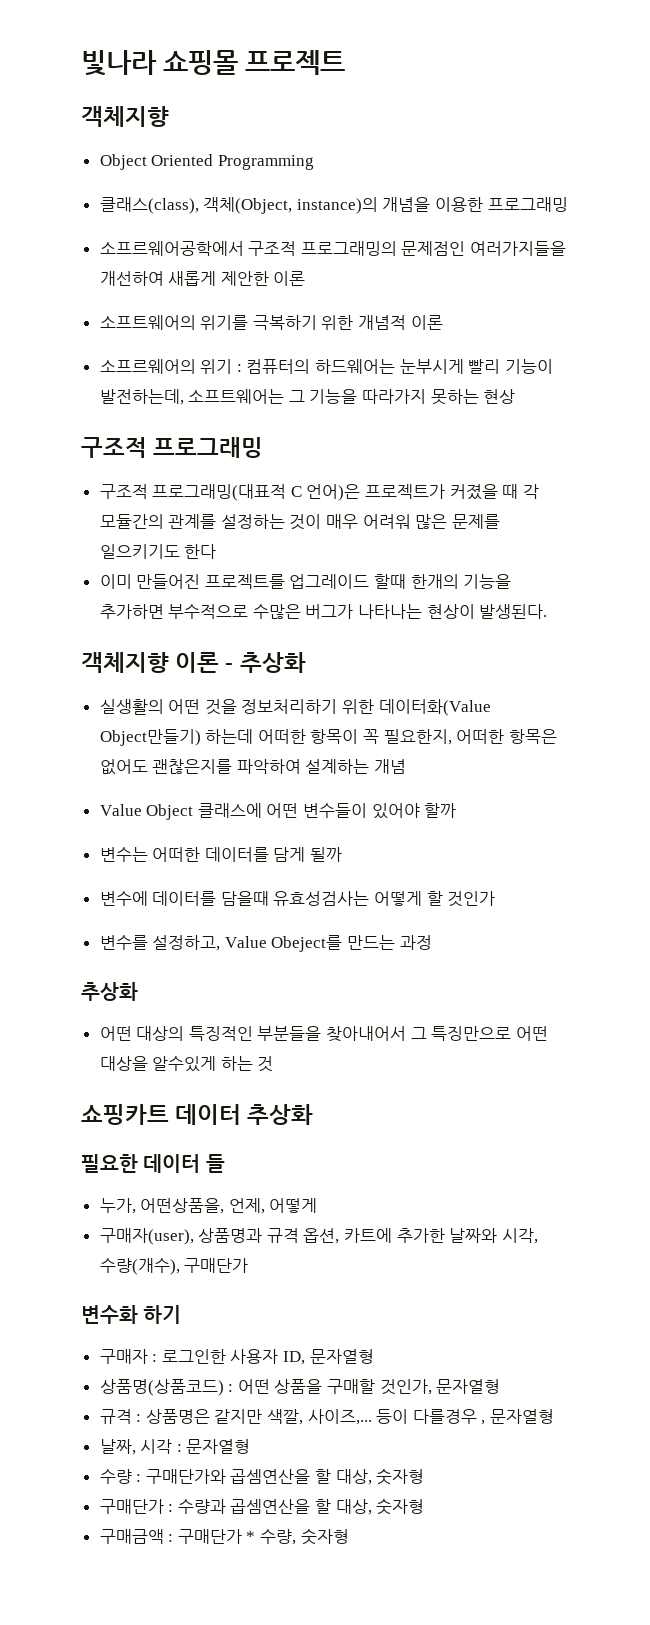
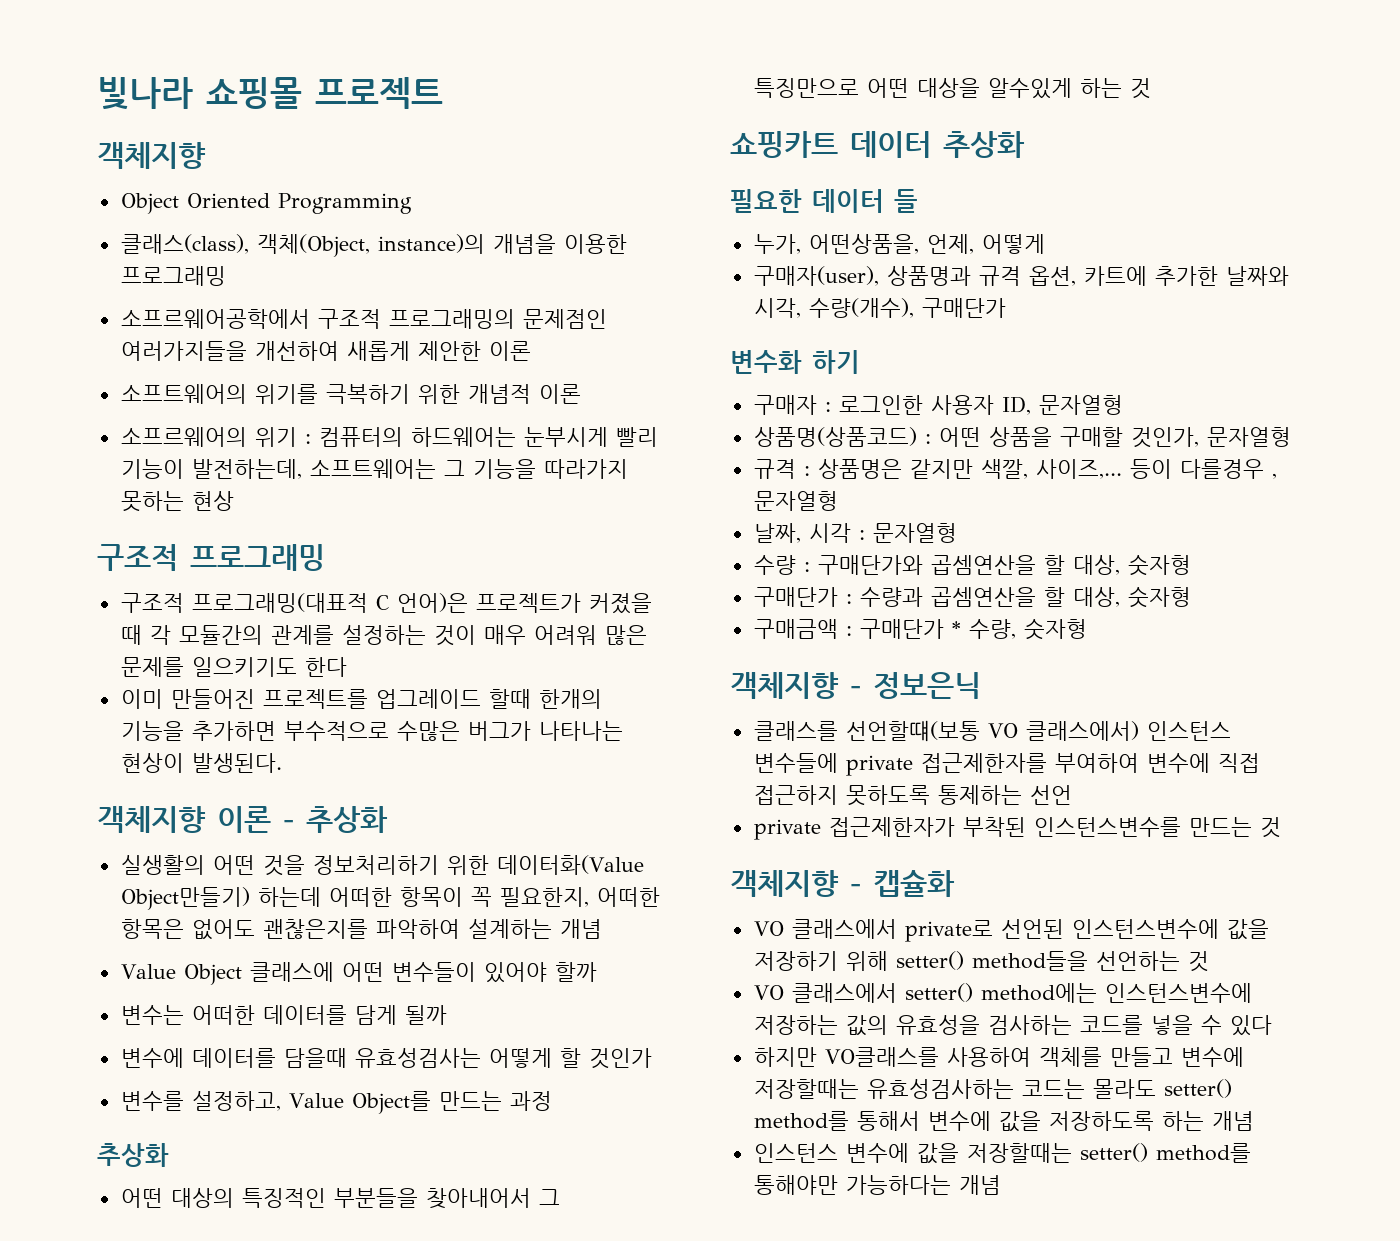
- 변수를 설정하고, Value Obeject를 만드는 과정
+ 변수를 설정하고, Value Object를 만드는 과정
+ 객체지향 - 정보은닉
+ 클래스를 선언할떄(보통 VO 클래스에서) 인스턴스 변수들에 private 접근제한자를 부여하여 변수에 직접 접근하지 못하도록 통제하는 선언
+ private 접근제한자가 부착된 인스턴스변수를 만드는 것
+ 객체지향 - 캡슐화
+ VO 클래스에서 private로 선언된 인스턴스변수에 값을 저장하기 위해 setter() method들을 선언하는 것
+ VO 클래스에서 setter() method에는 인스턴스변수에 저장하는 값의 유효성을 검사하는 코드를 넣을 수 있다
+ 하지만 VO클래스를 사용하여 객체를 만들고 변수에 저장할때는 유효성검사하는 코드는 몰라도 setter() method를 통해서 변수에 값을 저장하도록 하는 개념
+ 인스턴스 변수에 값을 저장할때는 setter() method를 통해야만 가능하다는 개념

